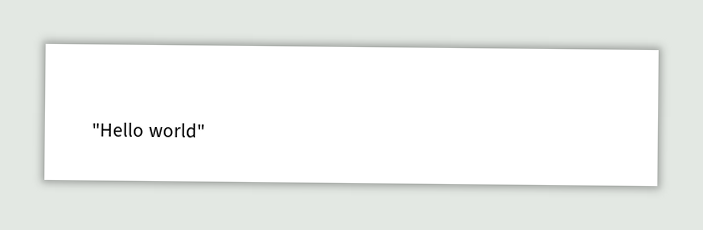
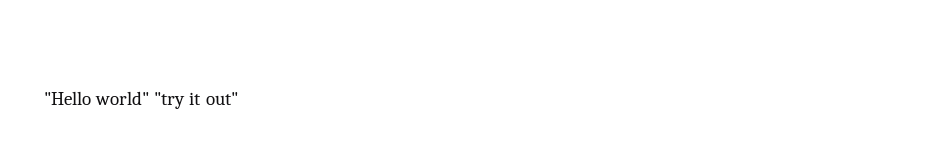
- "Hello world"
+ "Hello world" "try it out"

